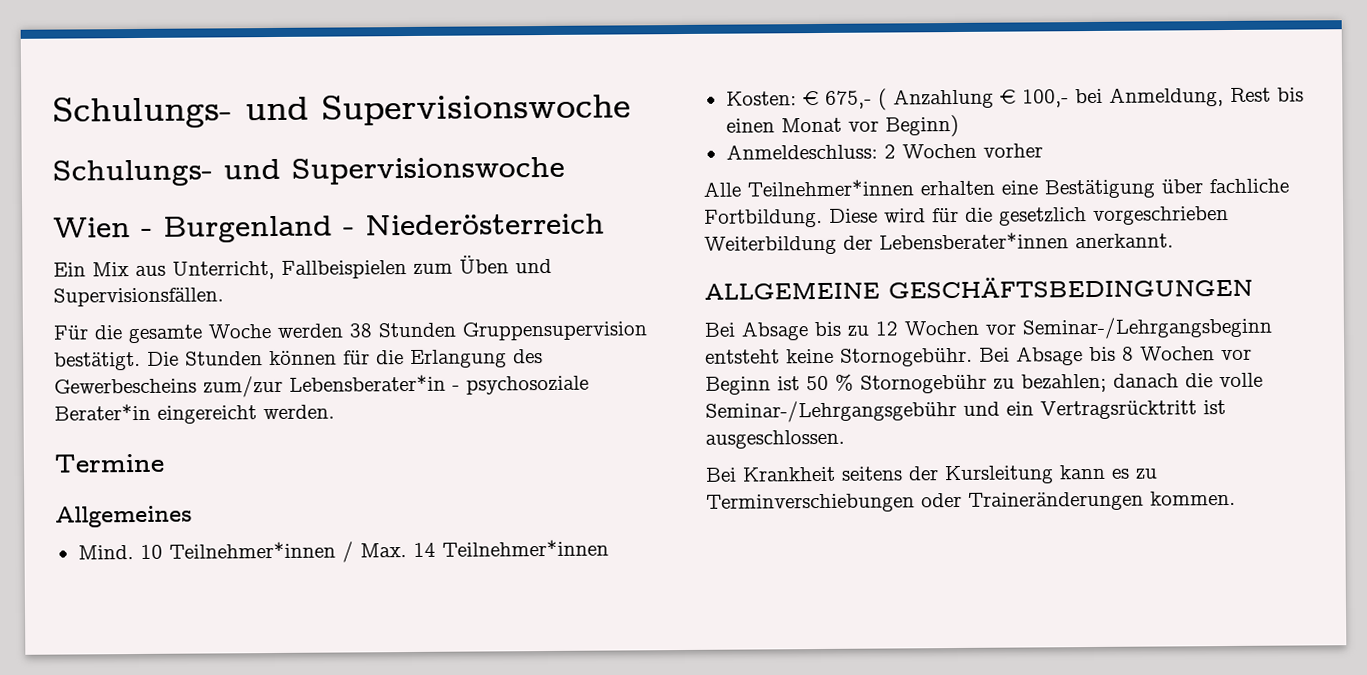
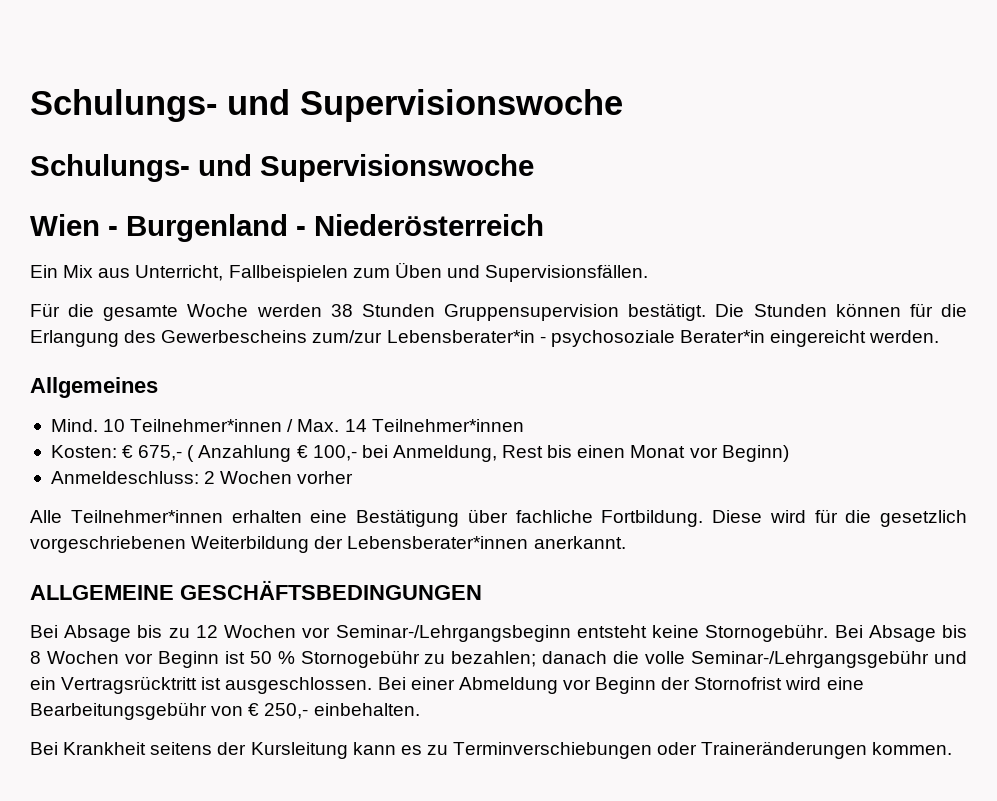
- Termine
- Diese wird für die gesetzlich vorgeschrieben Weiterbildung der Lebensberater*innen anerkannt.
+ Diese wird für die gesetzlich vorgeschriebenen Weiterbildung der Lebensberater*innen anerkannt.
+ Bei einer Abmeldung vor Beginn der Stornofrist wird eine Bearbeitungsgebühr von € 250,- einbehalten.

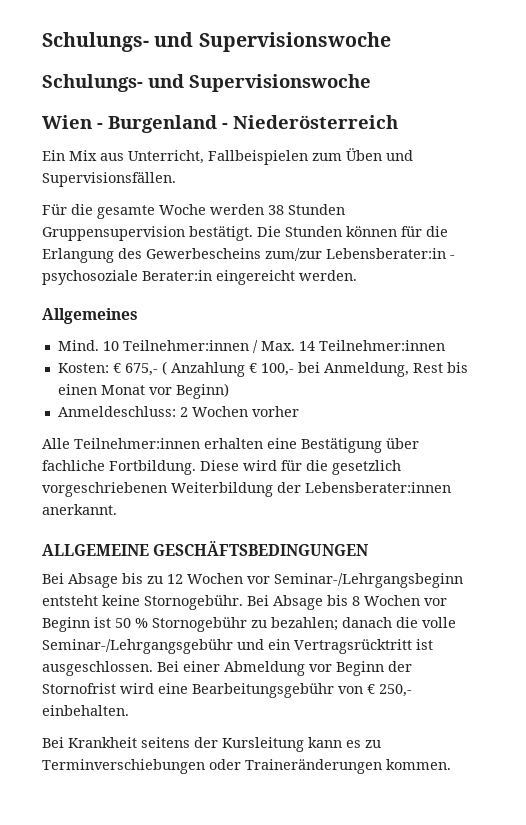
- Die Stunden können für die Erlangung des Gewerbescheins zum/zur Lebensberater*in - psychosoziale Berater*in eingereicht werden.
+ Die Stunden können für die Erlangung des Gewerbescheins zum/zur Lebensberater:in - psychosoziale Berater:in eingereicht werden.
- 10 Teilnehmer*innen / Max. 14 Teilnehmer*innen
+ 10 Teilnehmer:innen / Max. 14 Teilnehmer:innen
- Alle Teilnehmer*innen erhalten eine Bestätigung über fachliche Fortbildung.
+ Alle Teilnehmer:innen erhalten eine Bestätigung über fachliche Fortbildung.
- Diese wird für die gesetzlich vorgeschriebenen Weiterbildung der Lebensberater*innen anerkannt.
+ Diese wird für die gesetzlich vorgeschriebenen Weiterbildung der Lebensberater:innen anerkannt.

